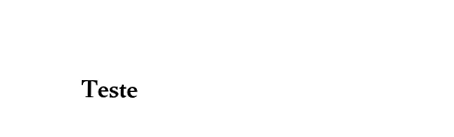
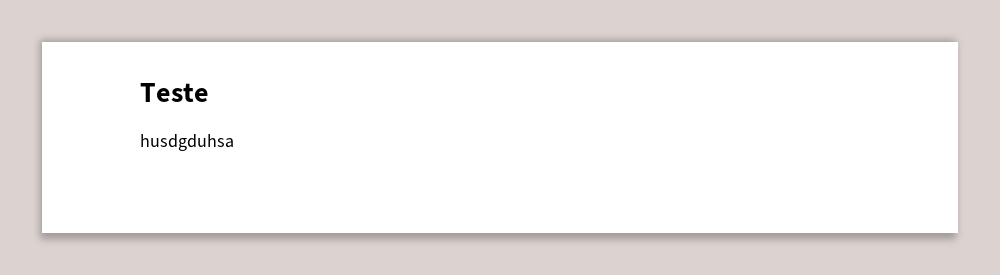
+ husdgduhsa

